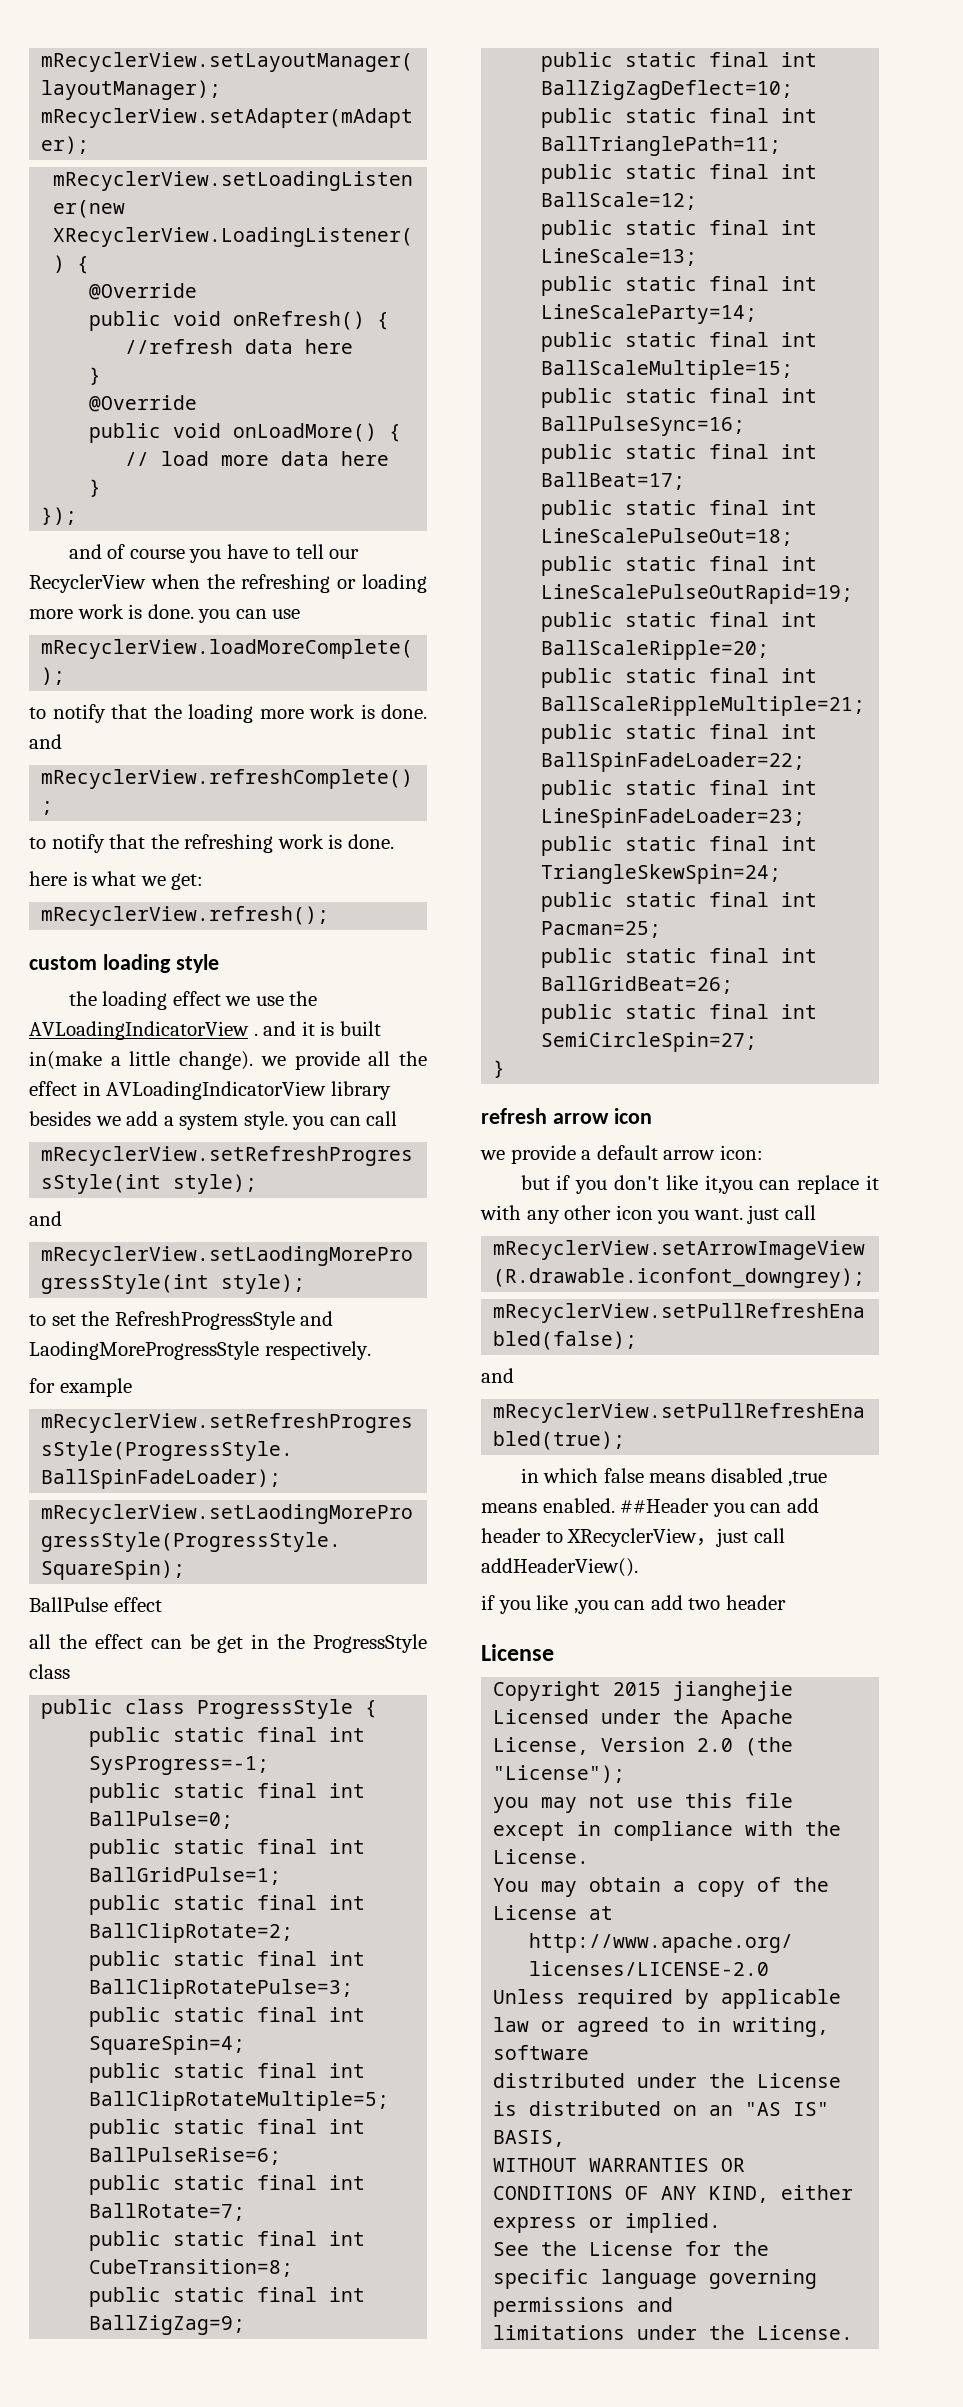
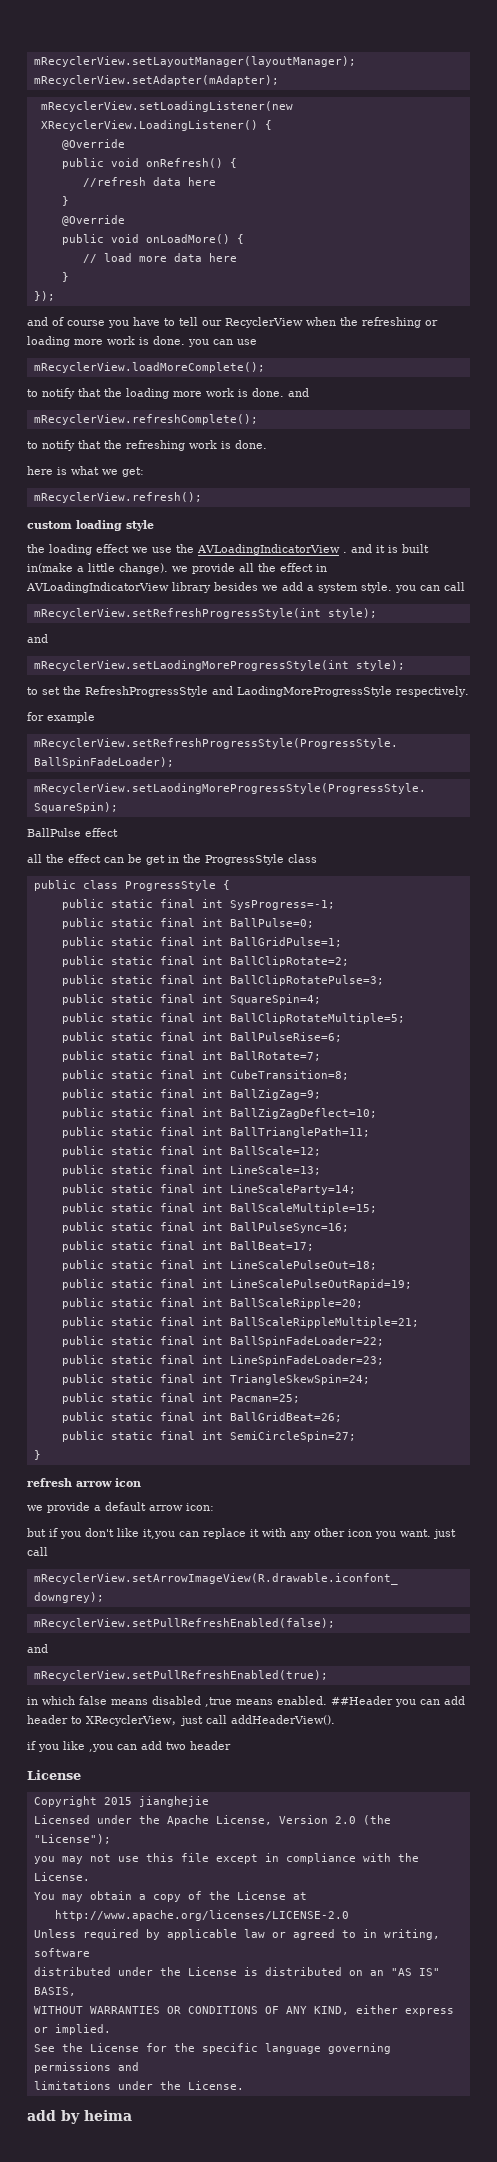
+ add by heima

